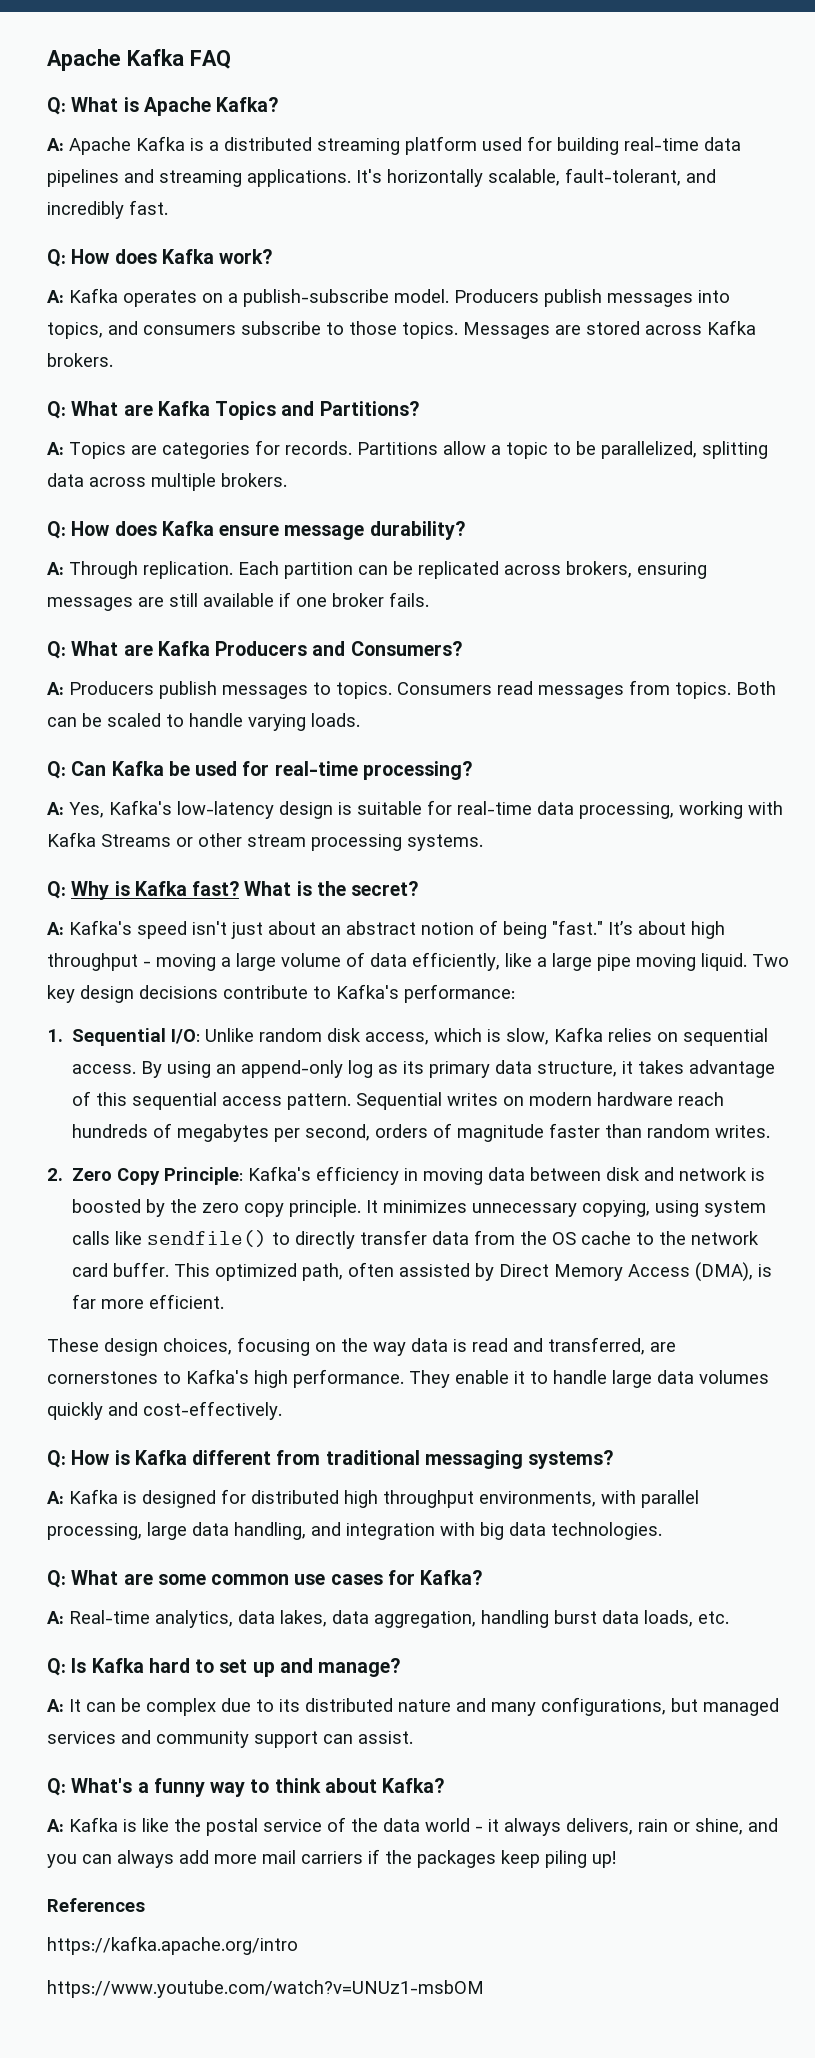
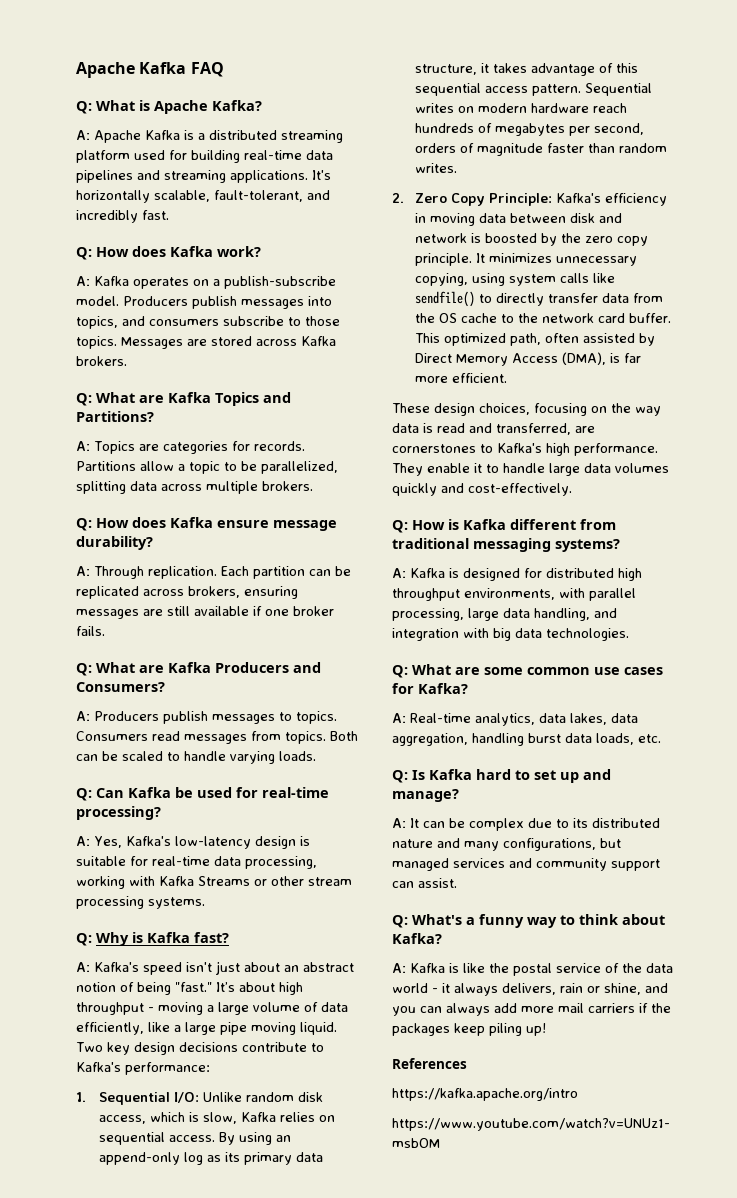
- What is the secret?

